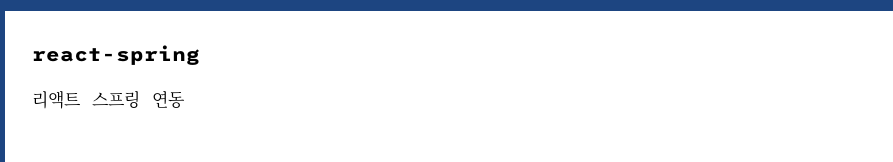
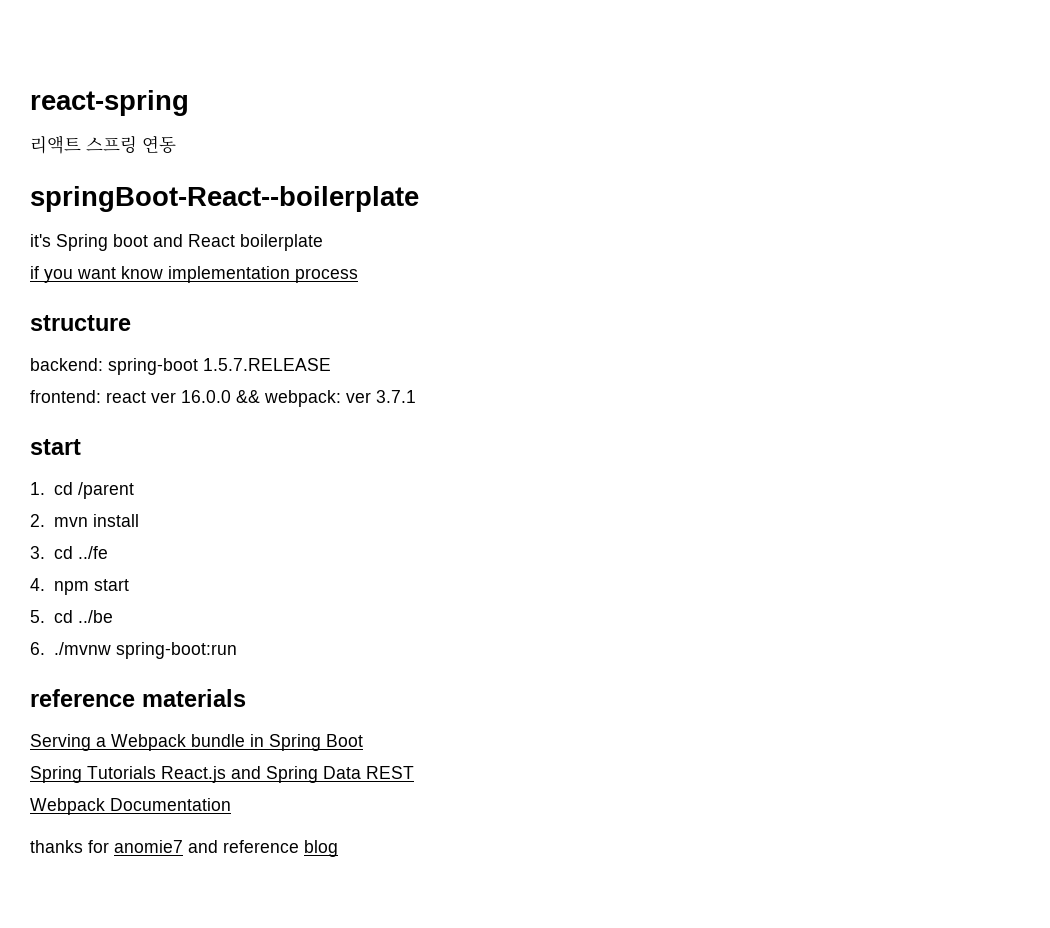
+ springBoot-React--boilerplate
+ it's Spring boot and React boilerplate
+ if you want know implementation process
+ structure
+ backend: spring-boot 1.5.7.RELEASE
+ frontend: react ver 16.0.0 && webpack: ver 3.7.1
+ start
+ 1. cd /parent
+ 2. mvn install
+ 3. cd ../fe
+ 4. npm start
+ 5. cd ../be
+ 6. ./mvnw spring-boot:run
+ reference materials
+ Serving a Webpack bundle in Spring Boot
+ Spring Tutorials React.js and Spring Data REST
+ Webpack Documentation
+ thanks for anomie7 and reference blog

